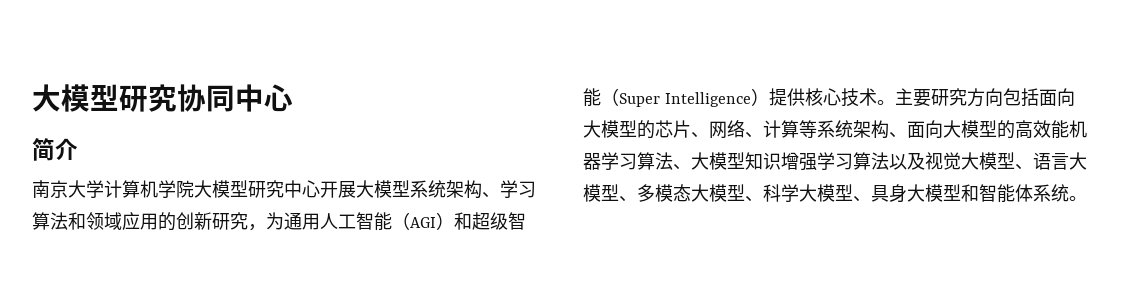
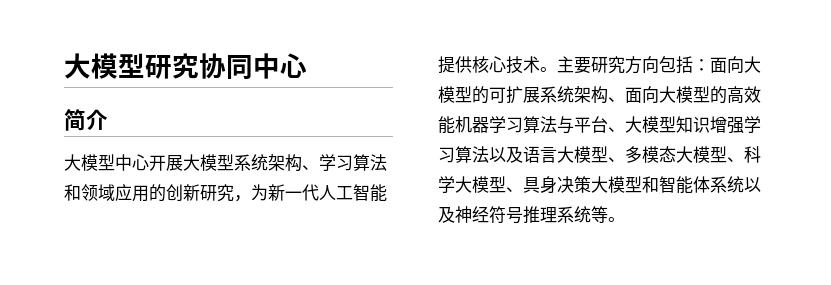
- 南京大学计算机学院大模型研究中心开展大模型系统架构、学习算法和领域应用的创新研究，为通用人工智能（AGI）和超级智能（Super Intelligence）提供核心技术。
+ 大模型中心开展大模型系统架构、学习算法和领域应用的创新研究，为新一代人工智能提供核心技术。
- 主要研究方向包括面向大模型的芯片、网络、计算等系统架构、面向大模型的高效能机器学习算法、大模型知识增强学习算法以及视觉大模型、语言大模型、多模态大模型、科学大模型、具身大模型和智能体系统。
+ 主要研究方向包括：面向大模型的可扩展系统架构、面向大模型的高效能机器学习算法与平台、大模型知识增强学习算法以及语言大模型、多模态大模型、科学大模型、具身决策大模型和智能体系统以及神经符号推理系统等。

